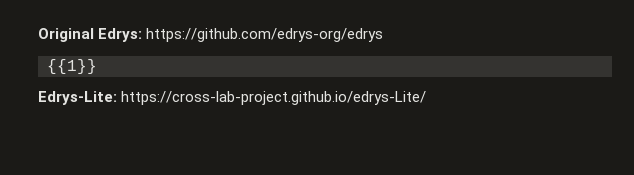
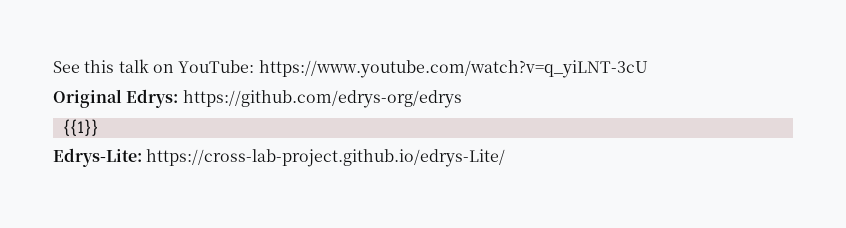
+ See this talk on YouTube: https://www.youtube.com/watch?v=q_yiLNT-3cU

